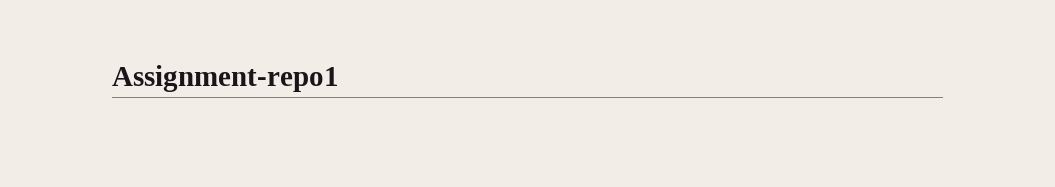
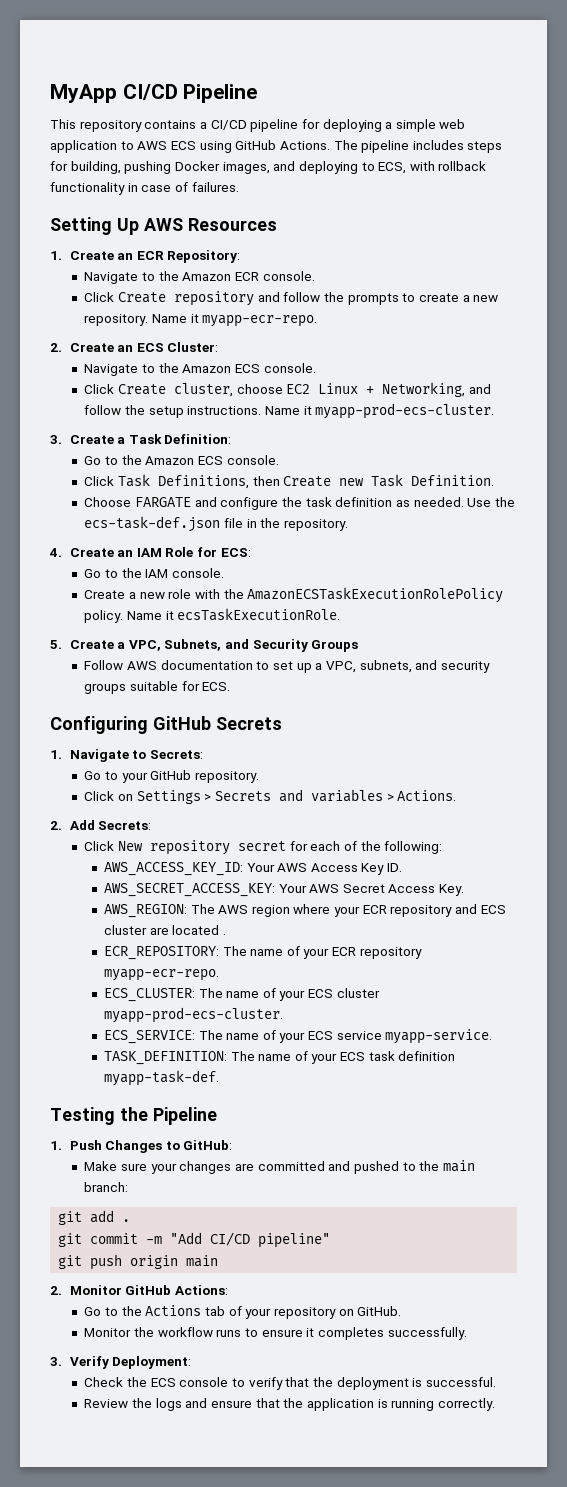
- Assignment-repo1
+ MyApp CI/CD Pipeline
+ This repository contains a CI/CD pipeline for deploying a simple web application to AWS ECS using GitHub Actions. The pipeline includes steps for building, pushing Docker images, and deploying to ECS, with rollback functionality in case of failures.
+ Setting Up AWS Resources
+ 1. Create an ECR Repository:
+ Navigate to the Amazon ECR console.
+ Click Create repository and follow the prompts to create a new repository. Name it myapp-ecr-repo.
+ 2. Create an ECS Cluster:
+ Navigate to the Amazon ECS console.
+ Click Create cluster, choose EC2 Linux + Networking, and follow the setup instructions. Name it myapp-prod-ecs-cluster.
+ 3. Create a Task Definition:
+ Go to the Amazon ECS console.
+ Click Task Definitions, then Create new Task Definition.
+ Choose FARGATE and configure the task definition as needed. Use the ecs-task-def.json file in the repository.
+ 4. Create an IAM Role for ECS:
+ Go to the IAM console.
+ Create a new role with the AmazonECSTaskExecutionRolePolicy policy. Name it ecsTaskExecutionRole.
+ 5. Create a VPC, Subnets, and Security Groups
+ Follow AWS documentation to set up a VPC, subnets, and security groups suitable for ECS.
+ Configuring GitHub Secrets
+ 1. Navigate to Secrets:
+ Go to your GitHub repository.
+ Click on Settings > Secrets and variables > Actions.
+ 2. Add Secrets:
+ Click New repository secret for each of the following:
+ AWS_ACCESS_KEY_ID: Your AWS Access Key ID.
+ AWS_SECRET_ACCESS_KEY: Your AWS Secret Access Key.
+ AWS_REGION: The AWS region where your ECR repository and ECS cluster are located .
+ ECR_REPOSITORY: The name of your ECR repository myapp-ecr-repo.
+ ECS_CLUSTER: The name of your ECS cluster myapp-prod-ecs-cluster.
+ ECS_SERVICE: The name of your ECS service myapp-service.
+ TASK_DEFINITION: The name of your ECS task definition myapp-task-def.
+ Testing the Pipeline
+ 1. Push Changes to GitHub:
+ Make sure your changes are committed and pushed to the main branch:
+ git add .
+ git commit -m "Add CI/CD pipeline"
+ git push origin main
+ 2. Monitor GitHub Actions:
+ Go to the Actions tab of your repository on GitHub.
+ Monitor the workflow runs to ensure it completes successfully.
+ 3. Verify Deployment:
+ Check the ECS console to verify that the deployment is successful.
+ Review the logs and ensure that the application is running correctly.

